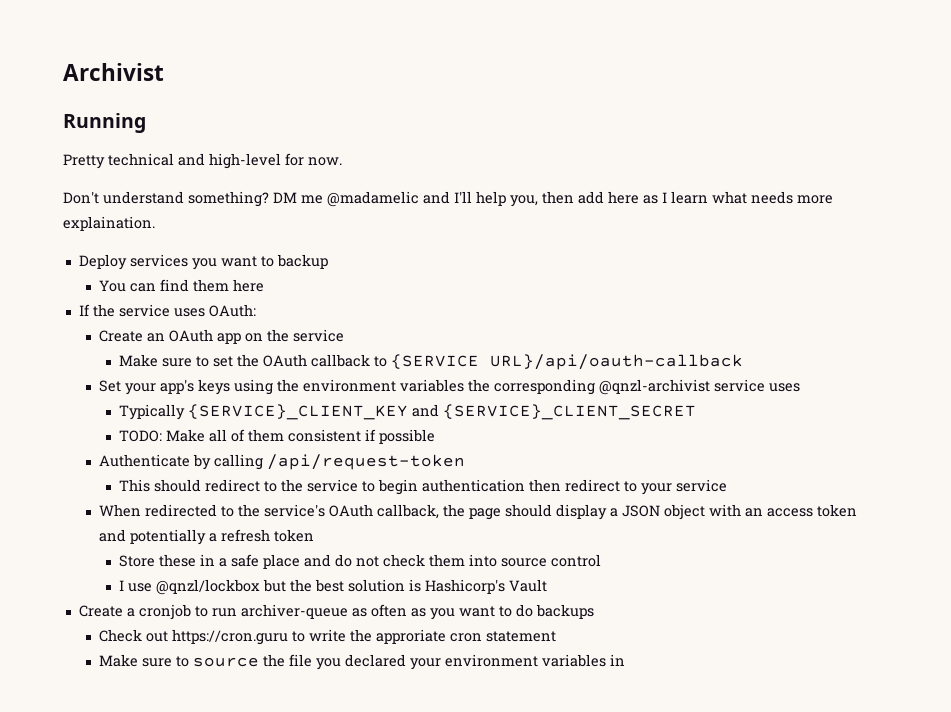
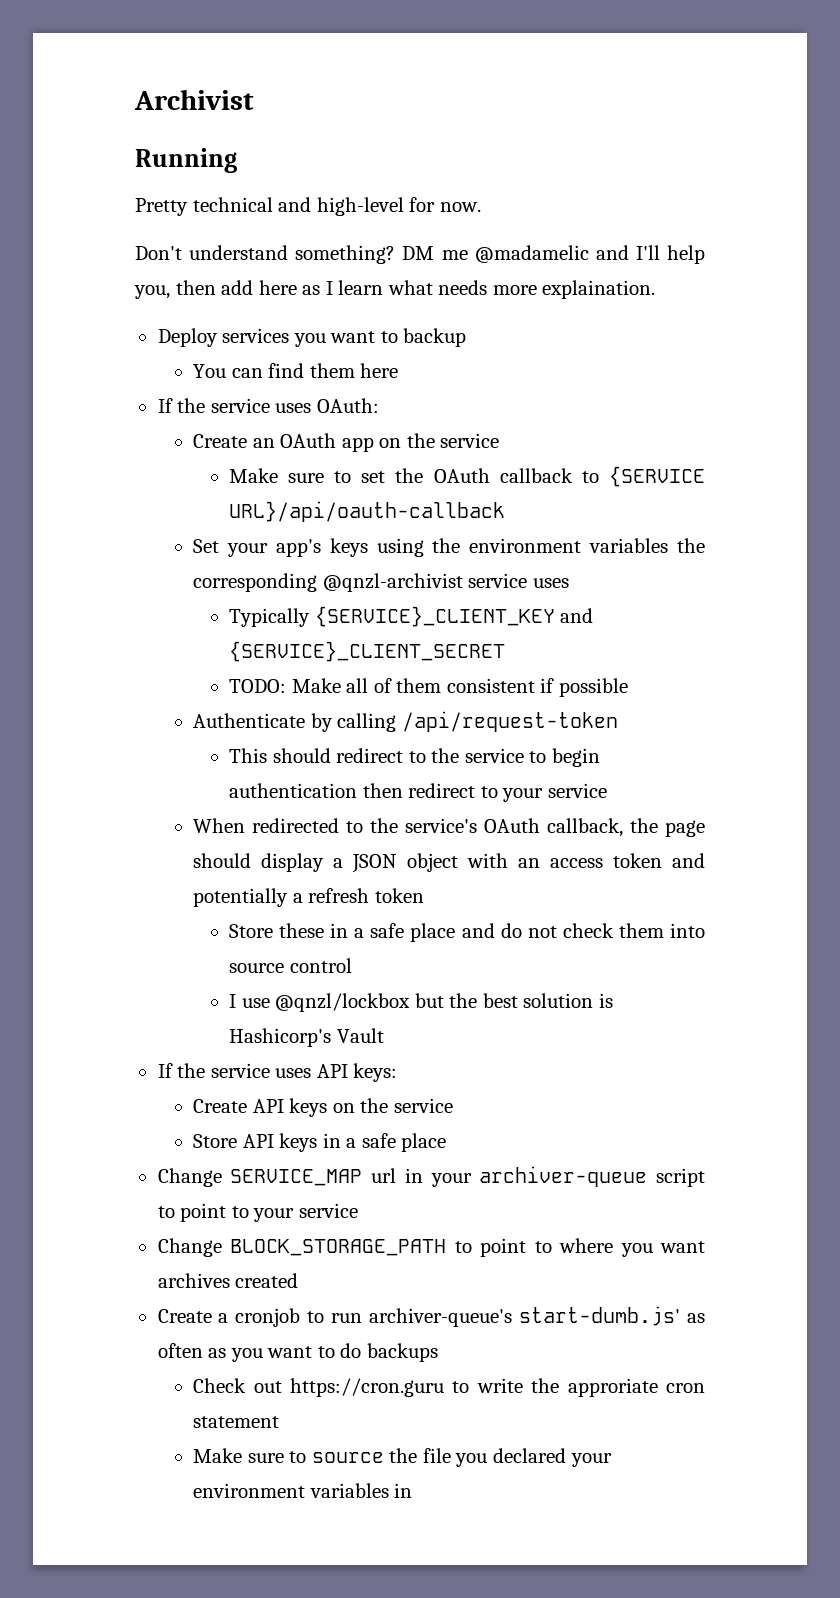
+ If the service uses API keys:
+ Create API keys on the service
+ Store API keys in a safe place
+ Change SERVICE_MAP url in your archiver-queue script to point to your service
+ Change BLOCK_STORAGE_PATH to point to where you want archives created
- Create a cronjob to run archiver-queue as often as you want to do backups
+ Create a cronjob to run archiver-queue's start-dumb.js' as often as you want to do backups

